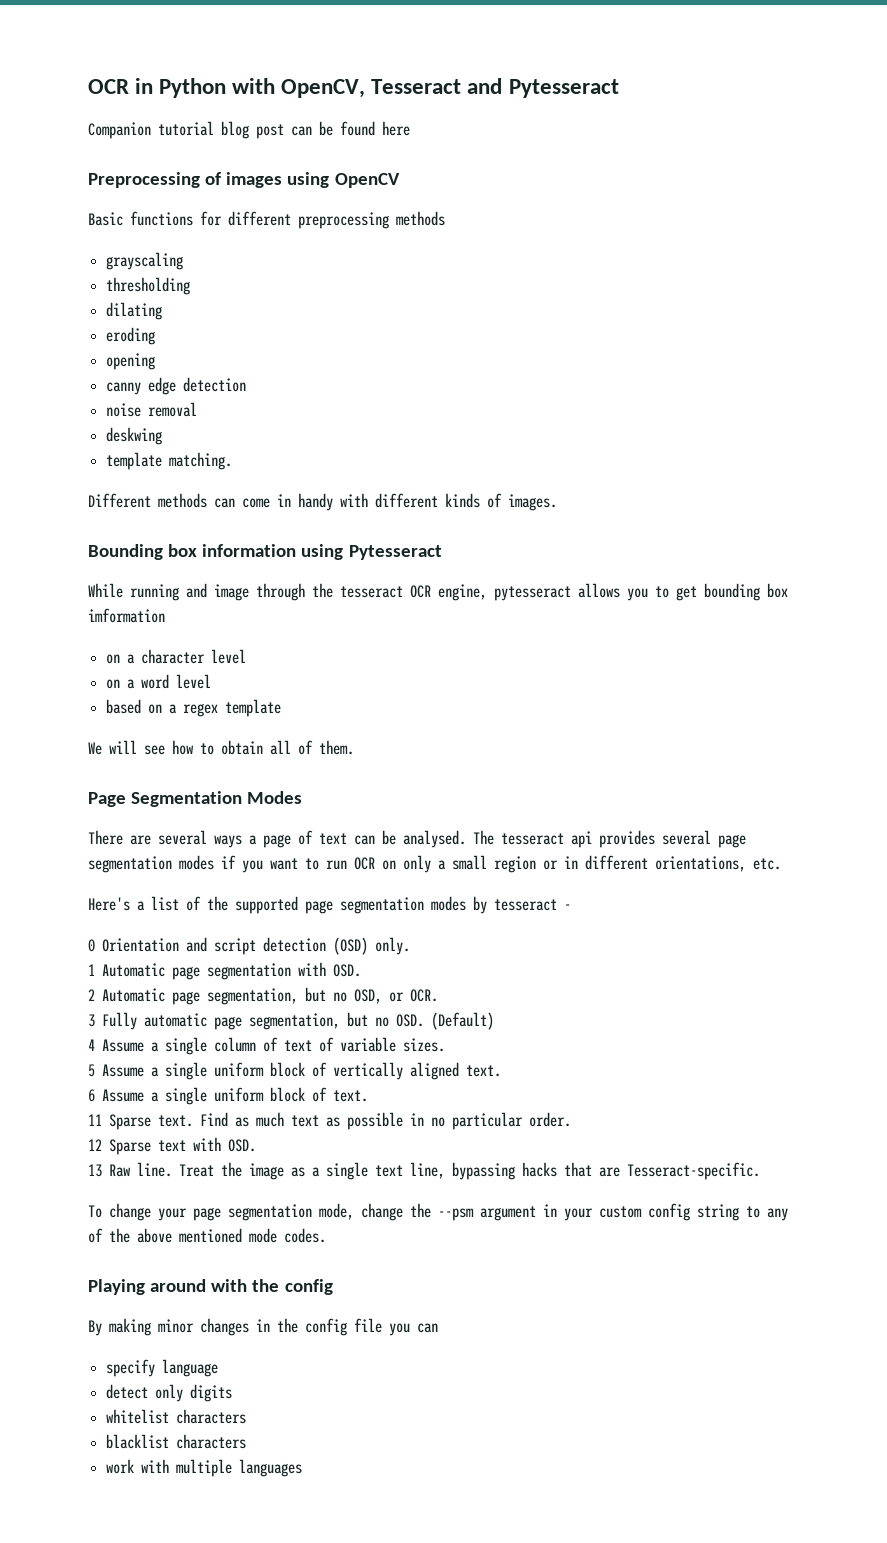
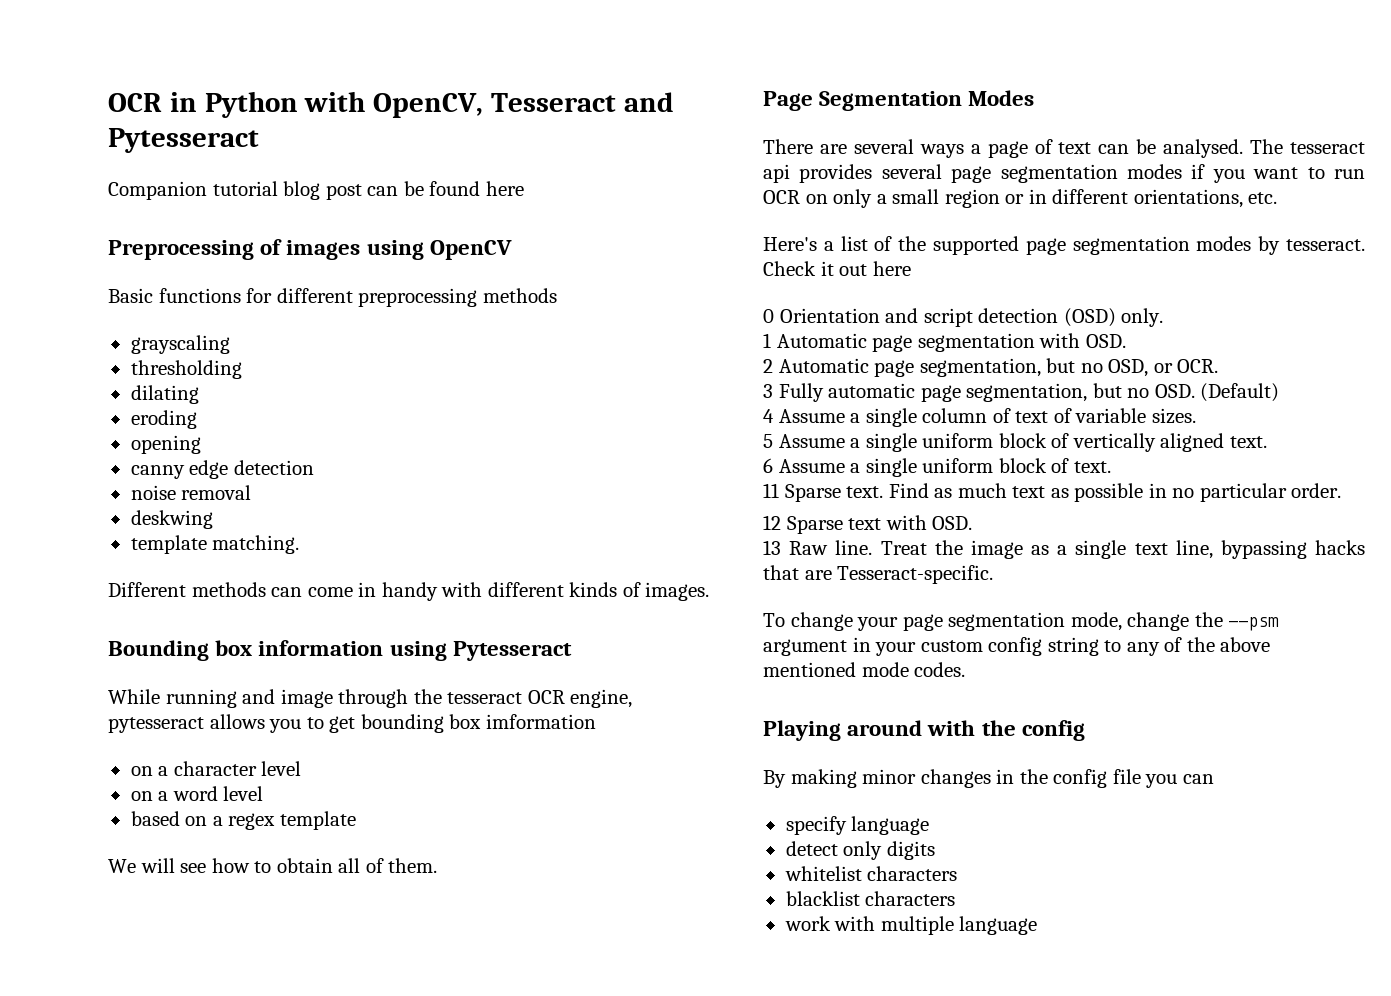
- Here's a list of the supported page segmentation modes by tesseract -
+ Here's a list of the supported page segmentation modes by tesseract. Check it out here
- work with multiple languages
+ work with multiple language

